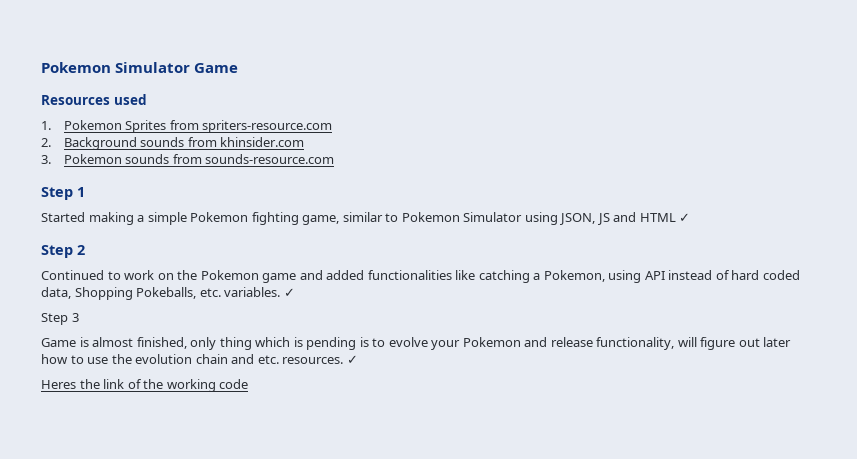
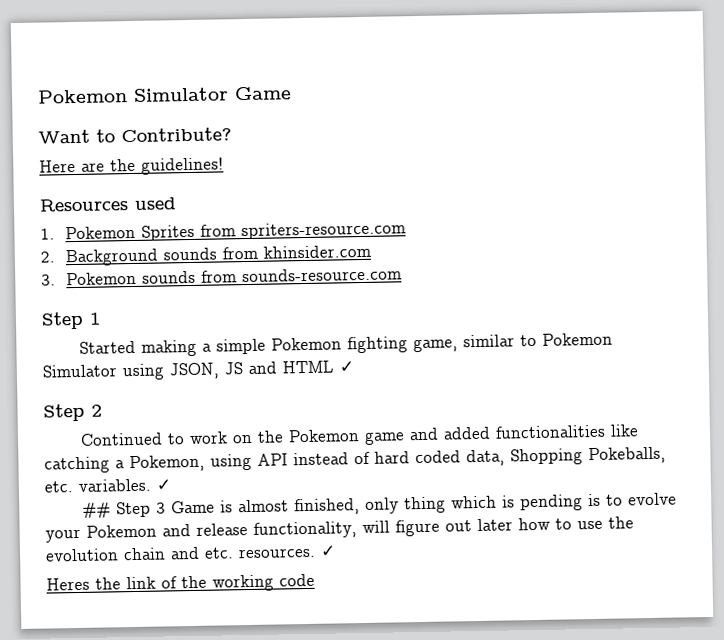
+ Want to Contribute?
+ Here are the guidelines!
- Step 3
- Game is almost finished, only thing which is pending is to evolve your Pokemon and release functionality, will figure out later how to use the evolution chain and etc. resources.
+ ## Step 3 Game is almost finished, only thing which is pending is to evolve your Pokemon and release functionality, will figure out later how to use the evolution chain and etc. resources.

